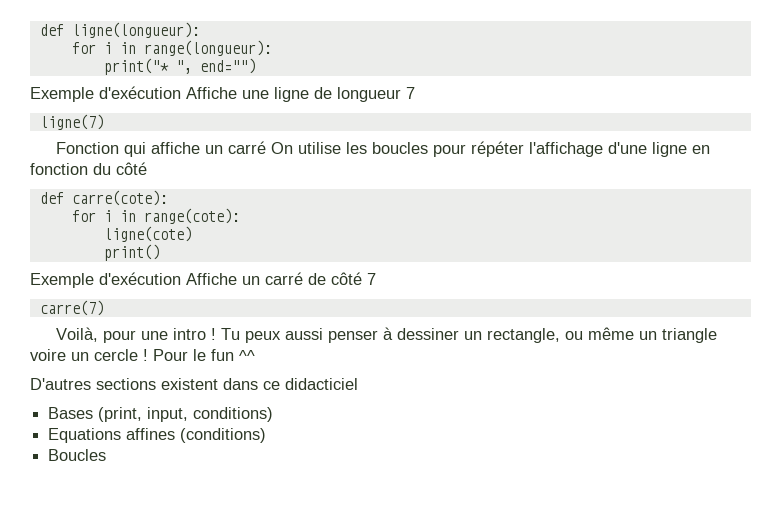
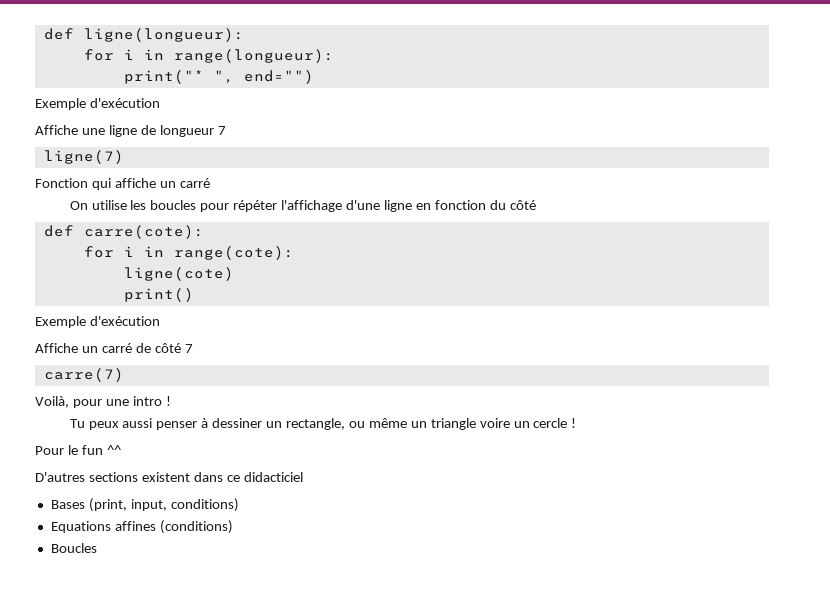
  print("* ", end="")
- Exemple d'exécution Affiche une ligne de longueur 7
+ Exemple d'exécution
+ Affiche une ligne de longueur 7
- Fonction qui affiche un carré On utilise les boucles pour répéter l'affichage d'une ligne en fonction du côté
+ Fonction qui affiche un carré
+ On utilise les boucles pour répéter l'affichage d'une ligne en fonction du côté
  print()
- Exemple d'exécution Affiche un carré de côté 7
+ Exemple d'exécution
+ Affiche un carré de côté 7
- Voilà, pour une intro ! Tu peux aussi penser à dessiner un rectangle, ou même un triangle voire un cercle ! Pour le fun ^^
+ Voilà, pour une intro !
+ Tu peux aussi penser à dessiner un rectangle, ou même un triangle voire un cercle !
+ Pour le fun ^^

